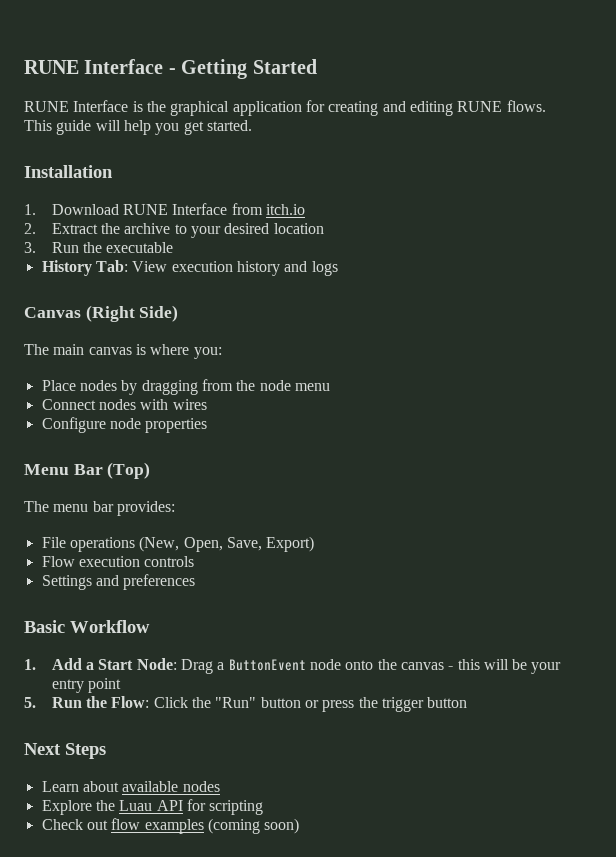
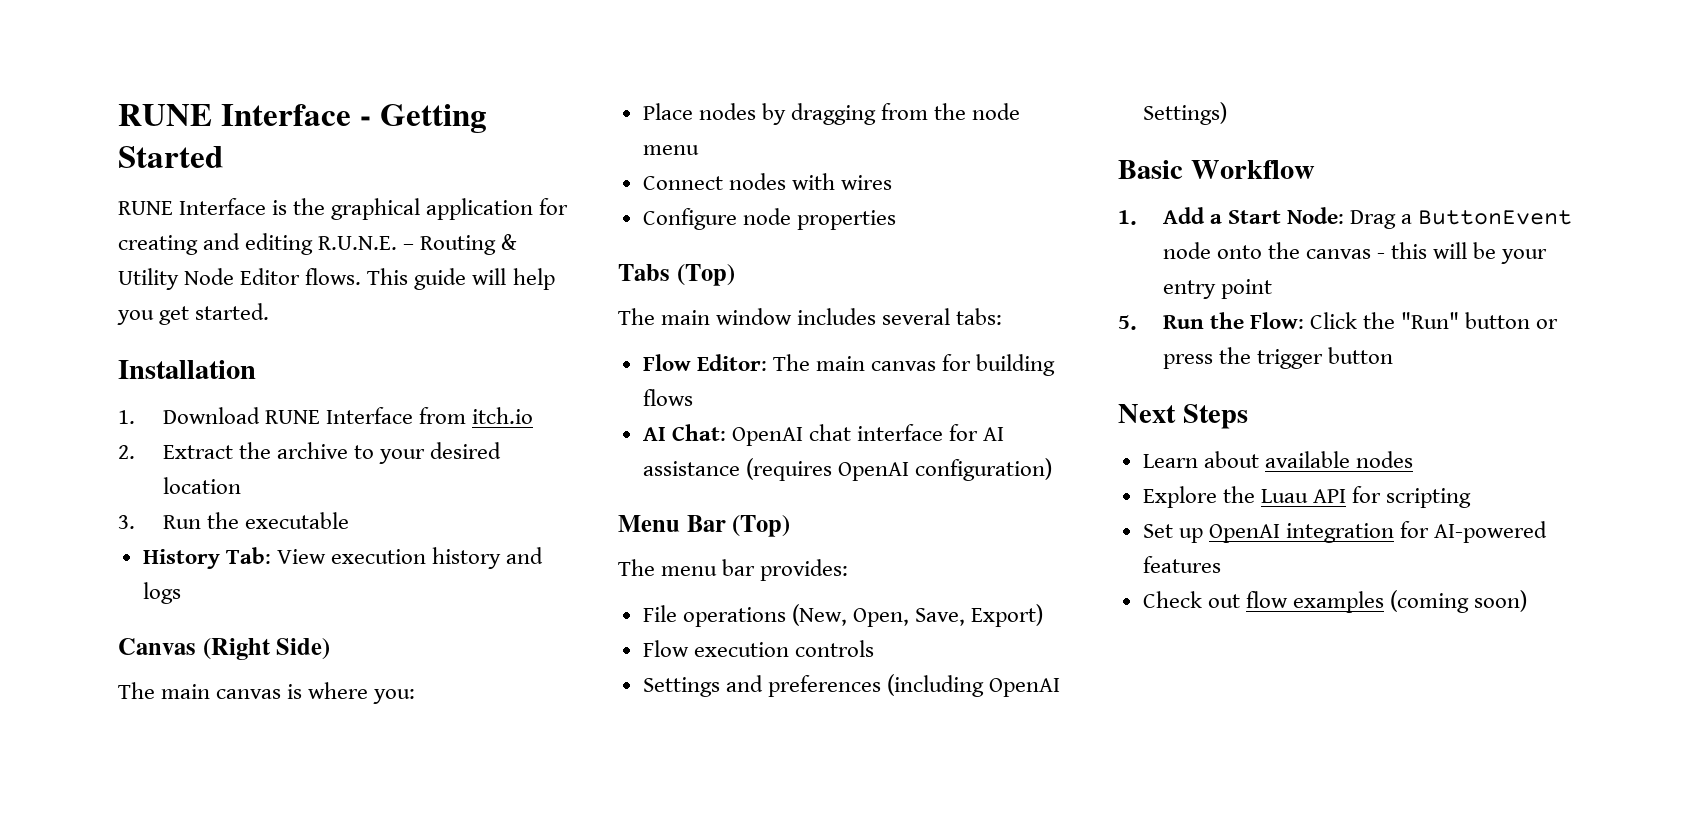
- RUNE Interface is the graphical application for creating and editing RUNE flows.
+ RUNE Interface is the graphical application for creating and editing R.U.N.E. – Routing & Utility Node Editor flows.
+ Tabs (Top)
+ The main window includes several tabs:
+ Flow Editor: The main canvas for building flows
+ AI Chat: OpenAI chat interface for AI assistance (requires OpenAI configuration)
- Settings and preferences
+ Settings and preferences (including OpenAI Settings)
+ Set up OpenAI integration for AI-powered features

